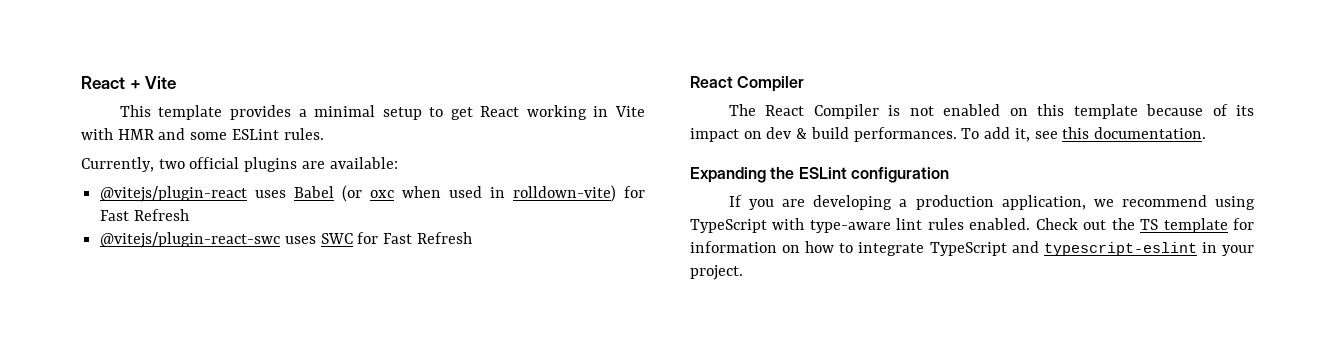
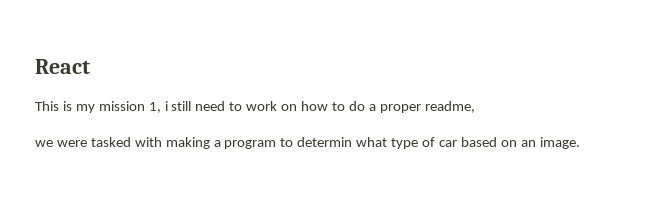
- React + Vite
+ React
- This template provides a minimal setup to get React working in Vite with HMR and some ESLint rules.
- Currently, two official plugins are available:
- @vitejs/plugin-react uses Babel (or oxc when used in rolldown-vite) for Fast Refresh
- @vitejs/plugin-react-swc uses SWC for Fast Refresh
- React Compiler
- The React Compiler is not enabled on this template because of its impact on dev & build performances. To add it, see this documentation.
- Expanding the ESLint configuration
- If you are developing a production application, we recommend using TypeScript with type-aware lint rules enabled. Check out the TS template for information on how to integrate TypeScript and typescript-eslint in your project.
+ This is my mission 1, i still need to work on how to do a proper readme,
+ we were tasked with making a program to determin what type of car based on an image.

